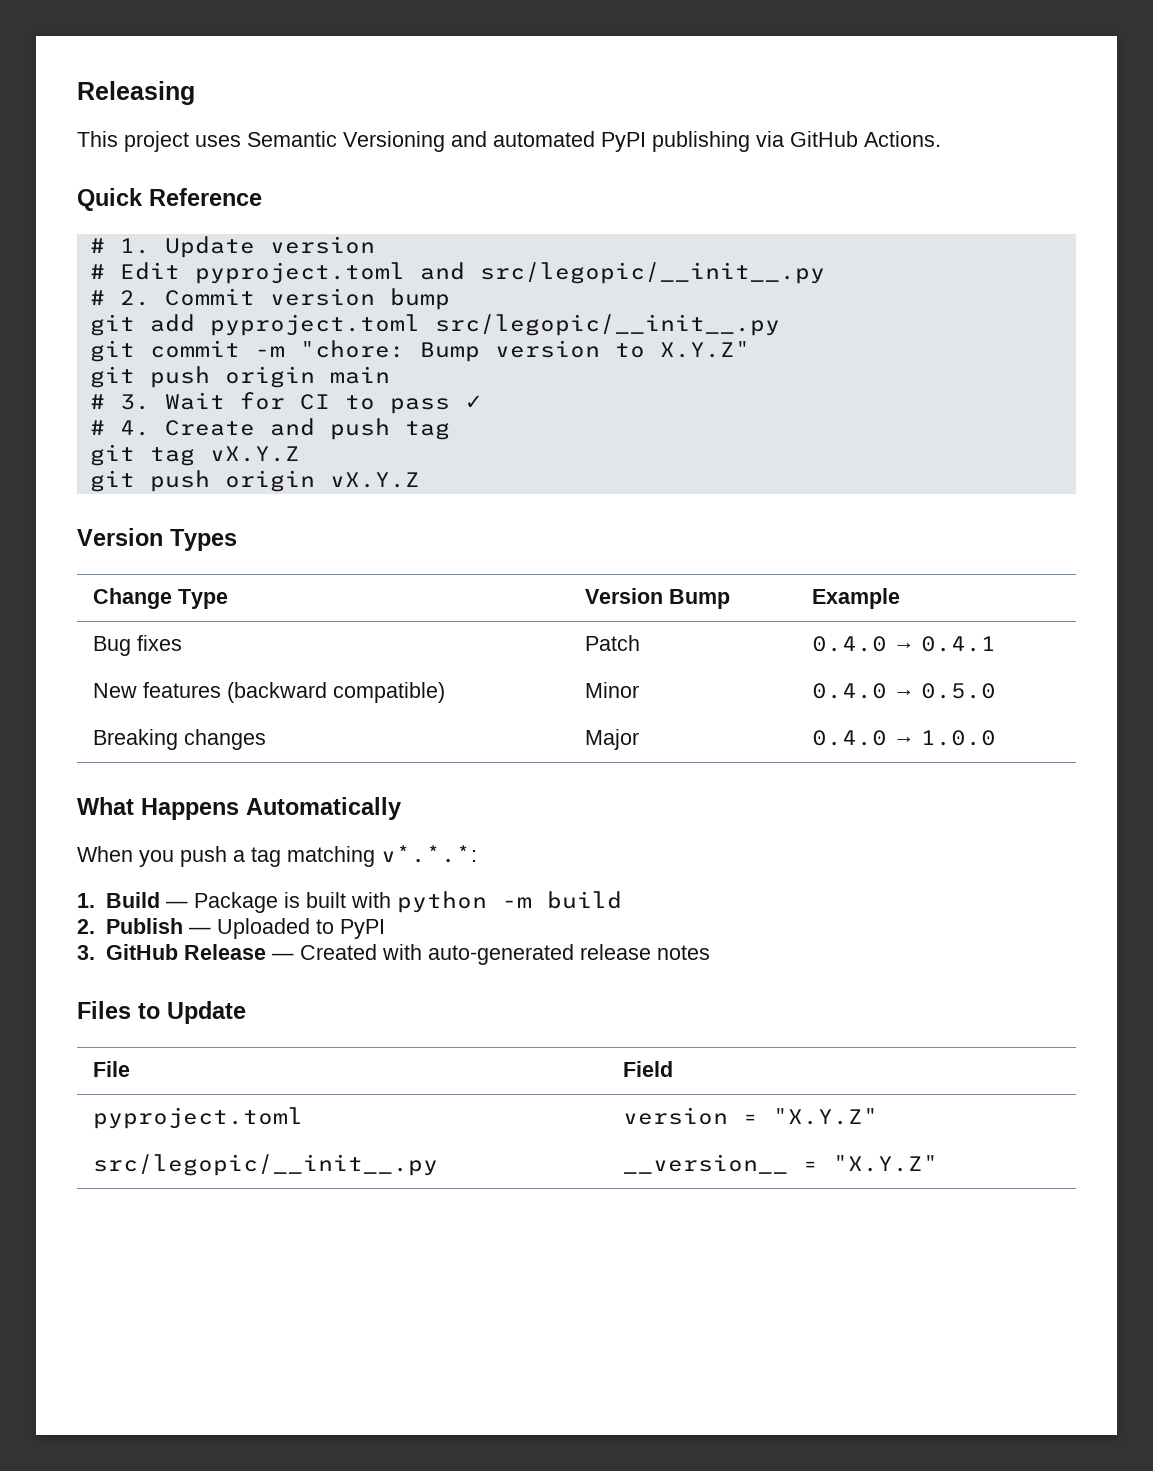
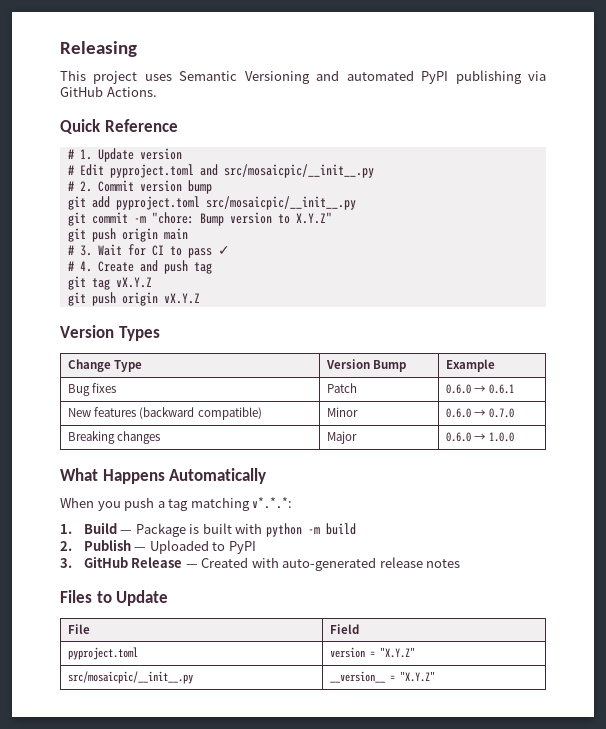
- # Edit pyproject.toml and src/legopic/__init__.py
+ # Edit pyproject.toml and src/mosaicpic/__init__.py
- git add pyproject.toml src/legopic/__init__.py
+ git add pyproject.toml src/mosaicpic/__init__.py
- Bug fixes | Patch | 0.4.0 → 0.4.1
+ Bug fixes | Patch | 0.6.0 → 0.6.1
- New features (backward compatible) | Minor | 0.4.0 → 0.5.0
+ New features (backward compatible) | Minor | 0.6.0 → 0.7.0
- Breaking changes | Major | 0.4.0 → 1.0.0
+ Breaking changes | Major | 0.6.0 → 1.0.0
- src/legopic/__init__.py | __version__ = "X.Y.Z"
+ src/mosaicpic/__init__.py | __version__ = "X.Y.Z"

